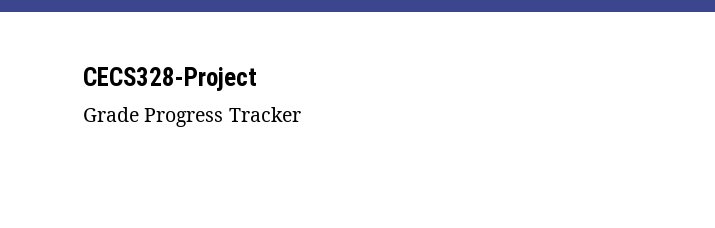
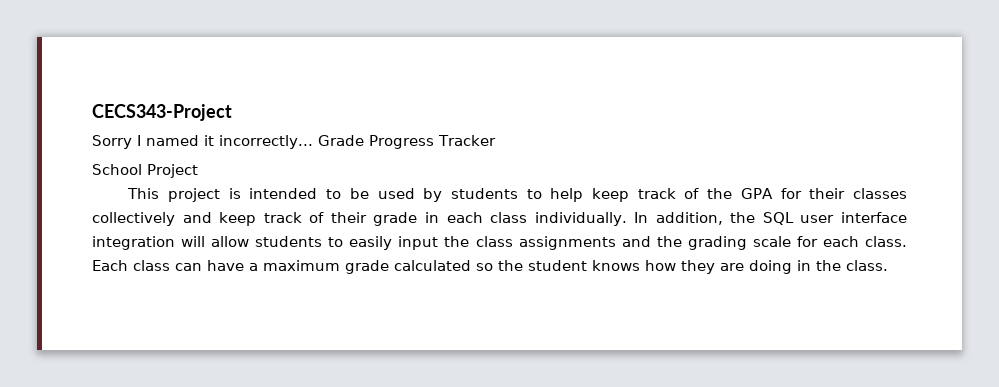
- CECS328-Project
- Grade Progress Tracker
+ CECS343-Project
+ Sorry I named it incorrectly... Grade Progress Tracker
+ School Project
+ This project is intended to be used by students to help keep track of the GPA for their classes collectively and keep track of their grade in each class individually. In addition, the SQL user interface integration will allow students to easily input the class assignments and the grading scale for each class. Each class can have a maximum grade calculated so the student knows how they are doing in the class.

